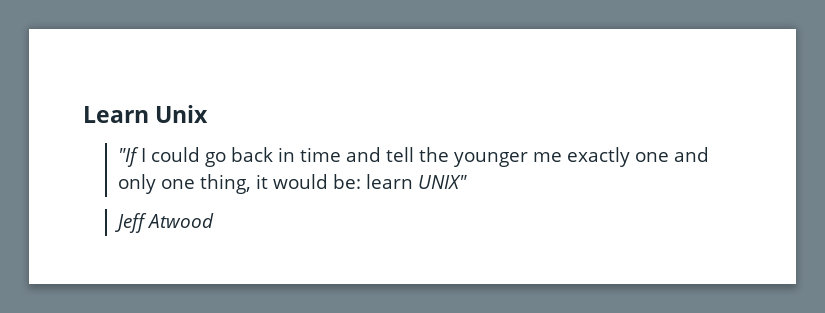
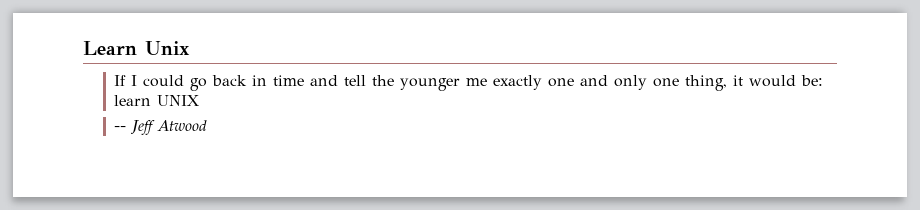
- "If I could go back in time and tell the younger me exactly one and only one thing, it would be: learn UNIX"
- Jeff Atwood
+ If I could go back in time and tell the younger me exactly one and only one thing, it would be: learn UNIX
+ -- Jeff Atwood

